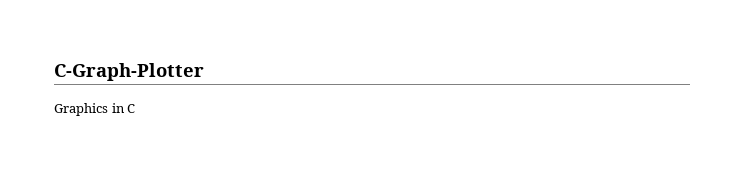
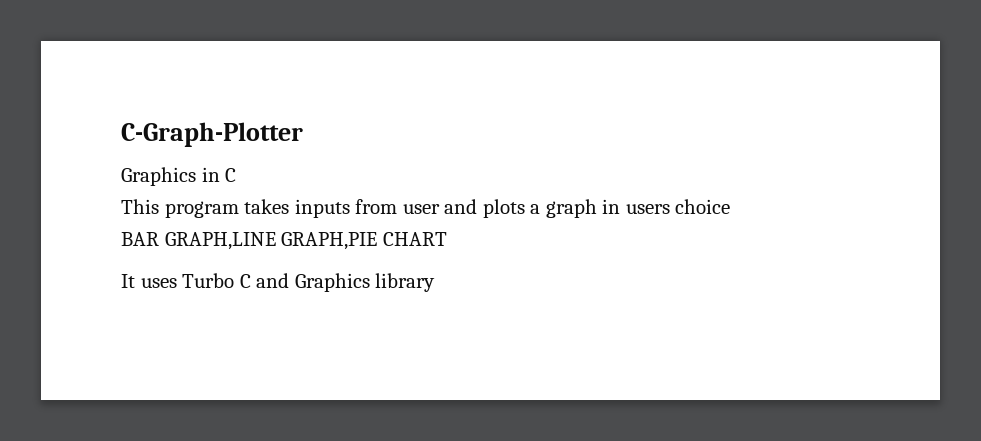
+ This program takes inputs from user and plots a graph in users choice
+ BAR GRAPH,LINE GRAPH,PIE CHART
+ It uses Turbo C and Graphics library

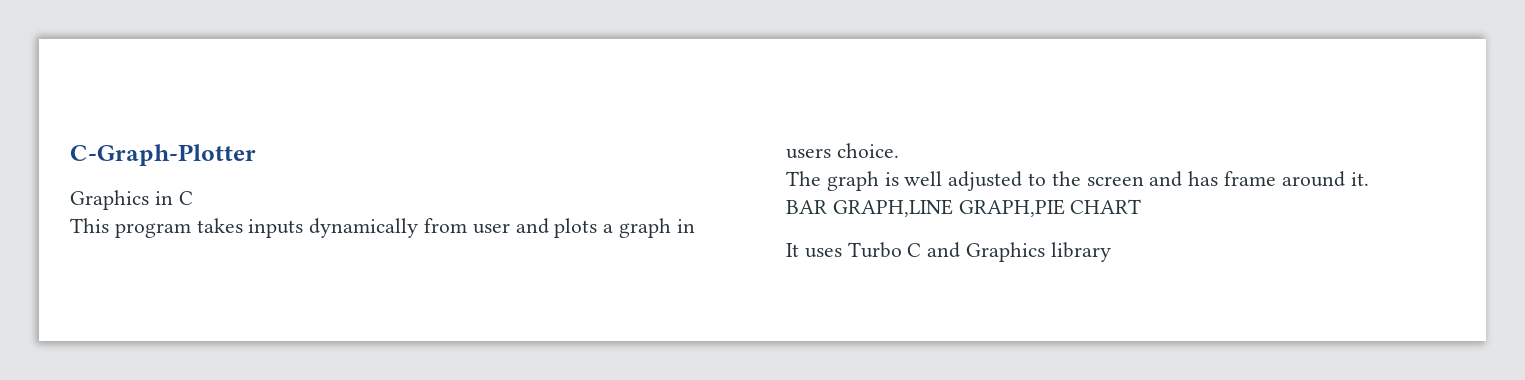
- This program takes inputs from user and plots a graph in users choice
+ This program takes inputs dynamically from user and plots a graph in users choice.
+ The graph is well adjusted to the screen and has frame around it.

